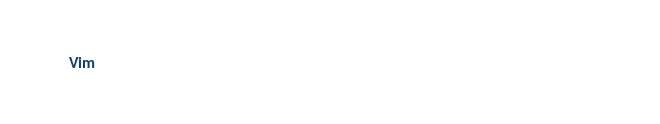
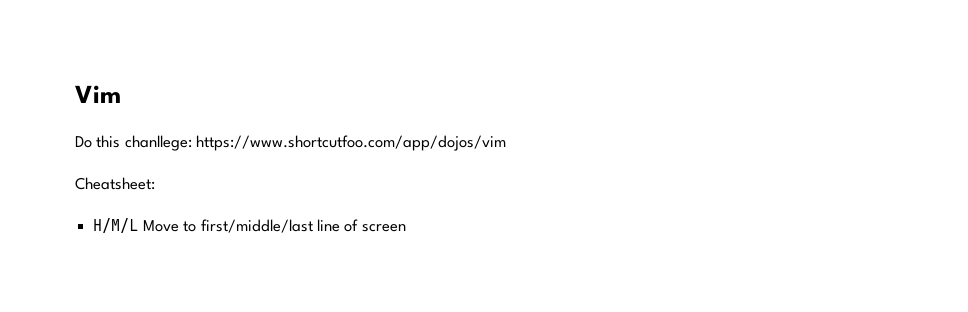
+ Do this chanllege: https://www.shortcutfoo.com/app/dojos/vim
+ Cheatsheet:
+ H/M/L Move to first/middle/last line of screen

